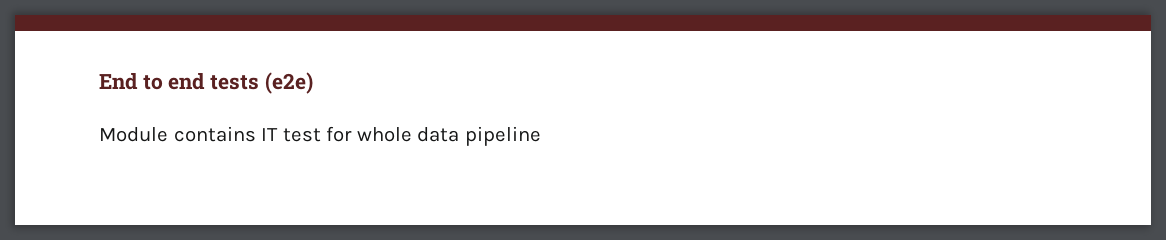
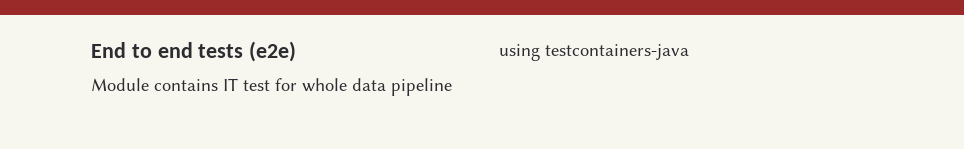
- Module contains IT test for whole data pipeline
+ Module contains IT test for whole data pipeline using testcontainers-java

